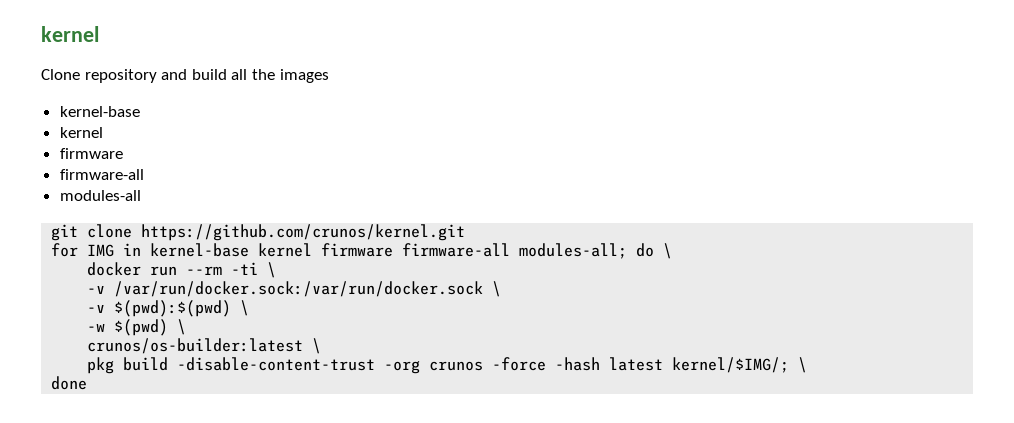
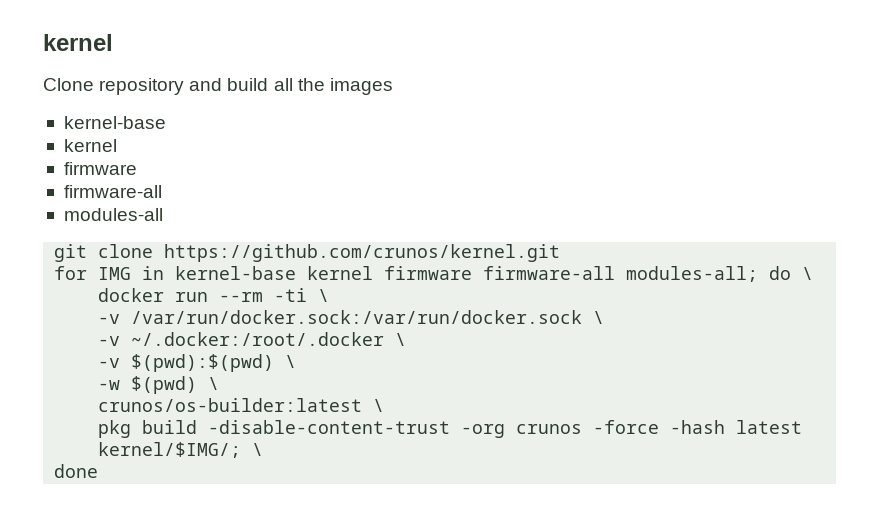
+ -v ~/.docker:/root/.docker \

